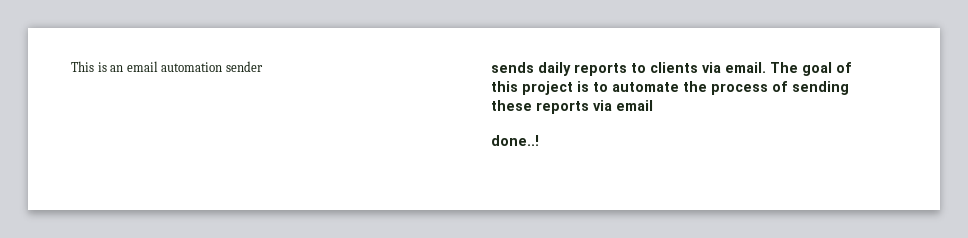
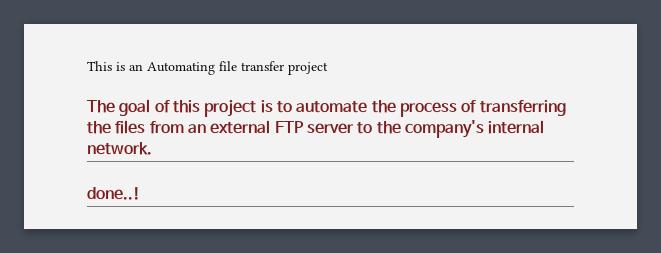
- This is an email automation sender
- sends daily reports to clients via email. The goal of this project is to automate the process of sending these reports via email
+ This is an Automating file transfer project
+ The goal of this project is to automate the process of transferring the files from an external FTP server to the company's internal network.

